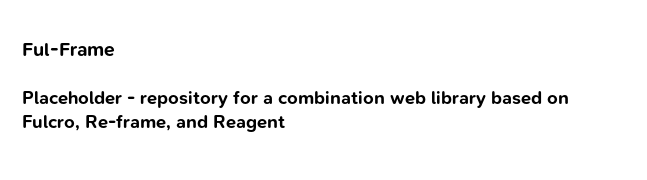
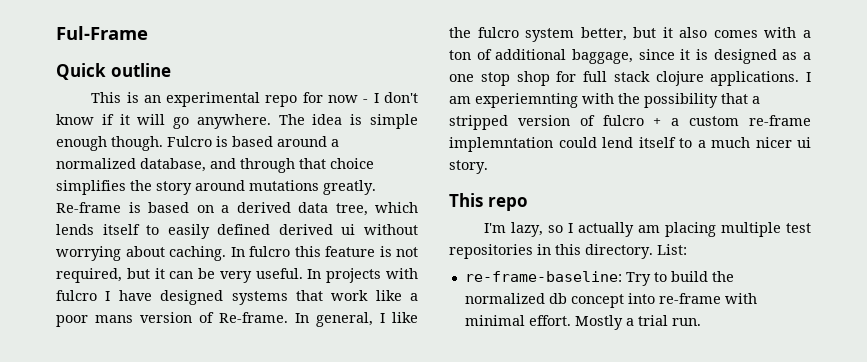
- Placeholder - repository for a combination web library based on Fulcro, Re-frame, and Reagent
+ Quick outline
+ This is an experimental repo for now - I don't know if it will go anywhere. The idea is simple enough though. Fulcro is based around a normalized database, and through that choice simplifies the story around mutations greatly. Re-frame is based on a derived data tree, which lends itself to easily defined derived ui without worrying about caching. In fulcro this feature is not required, but it can be very useful. In projects with fulcro I have designed systems that work like a poor mans version of Re-frame. In general, I like the fulcro system better, but it also comes with a ton of additional baggage, since it is designed as a one stop shop for full stack clojure applications. I am experiemnting with the possibility that a stripped version of fulcro + a custom re-frame implemntation could lend itself to a much nicer ui story.
+ This repo
+ I'm lazy, so I actually am placing multiple test repositories in this directory. List:
+ re-frame-baseline: Try to build the normalized db concept into re-frame with minimal effort. Mostly a trial run.

